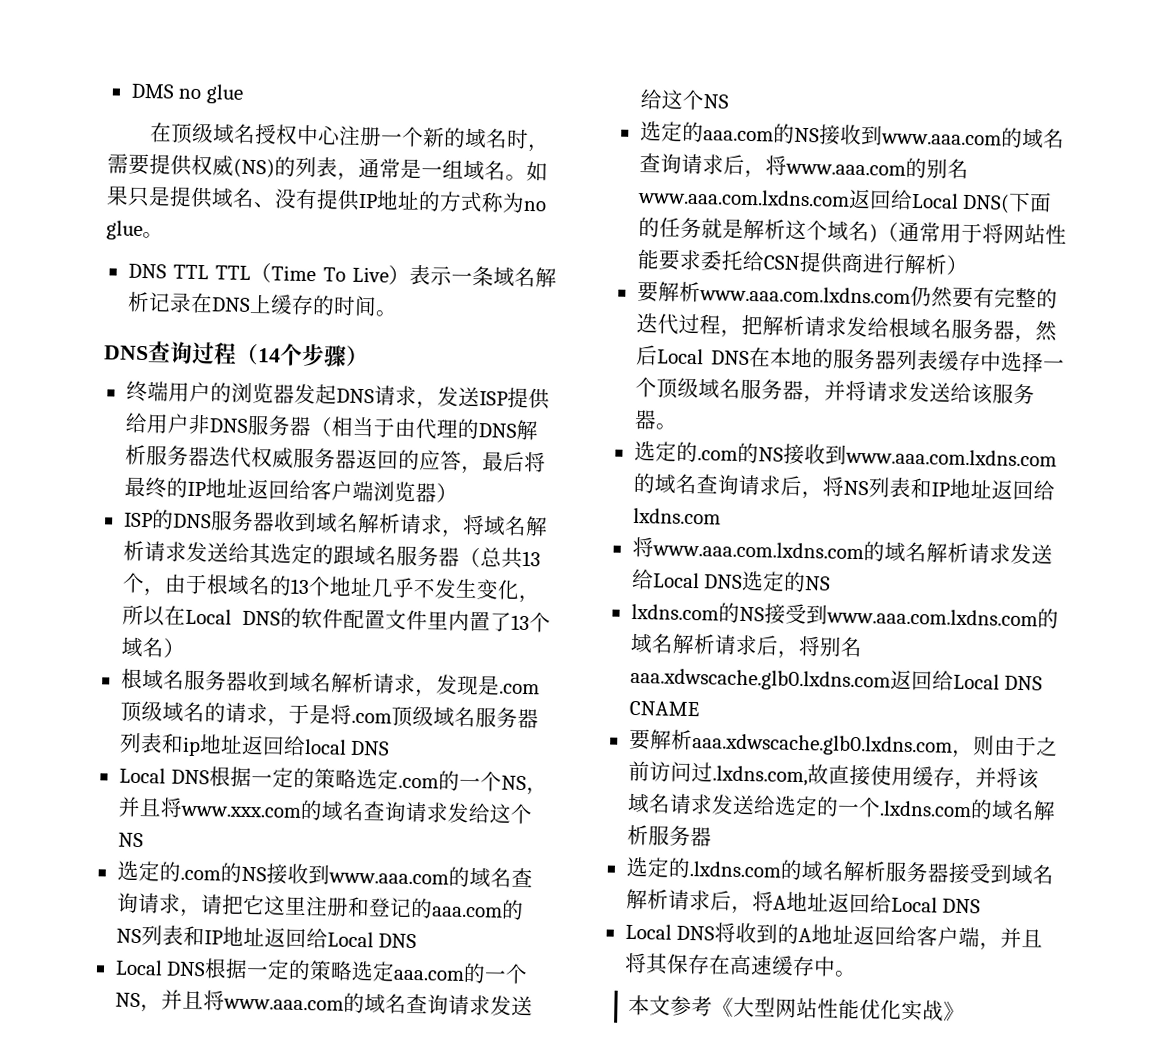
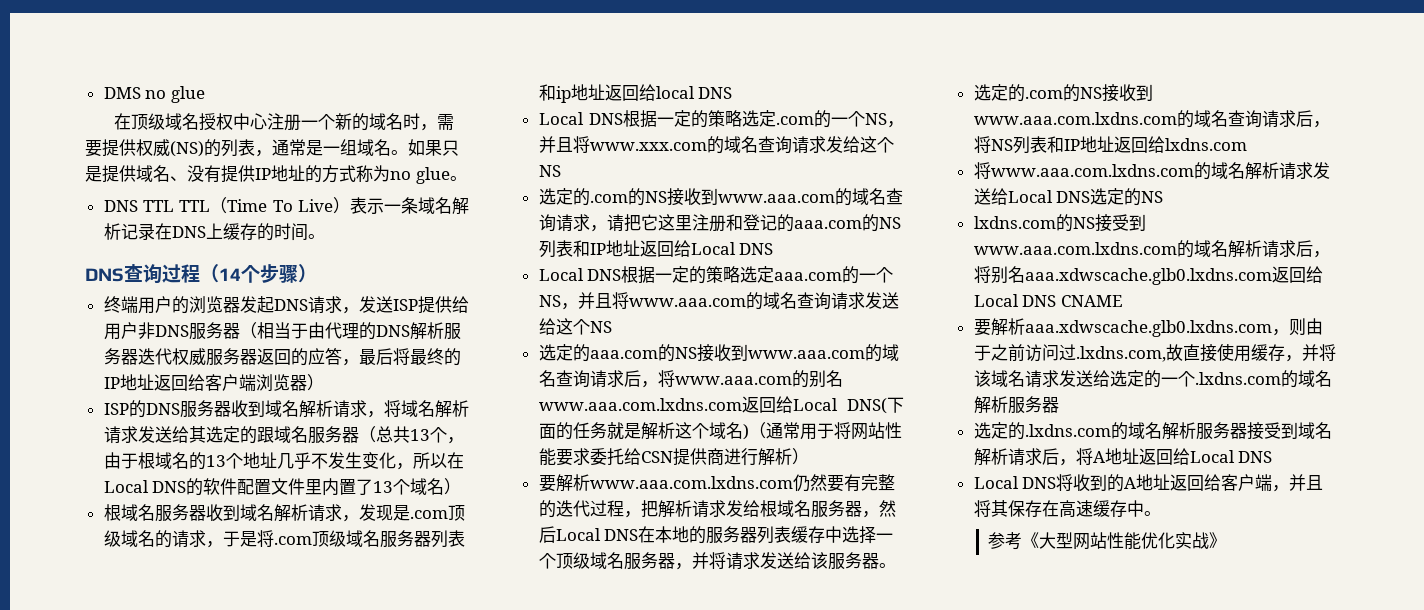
- 本文参考《大型网站性能优化实战》
+ 参考《大型网站性能优化实战》

